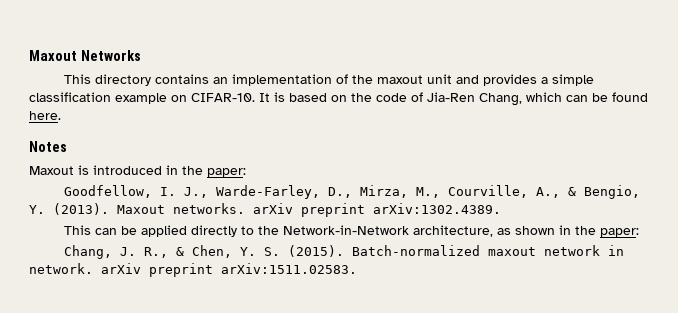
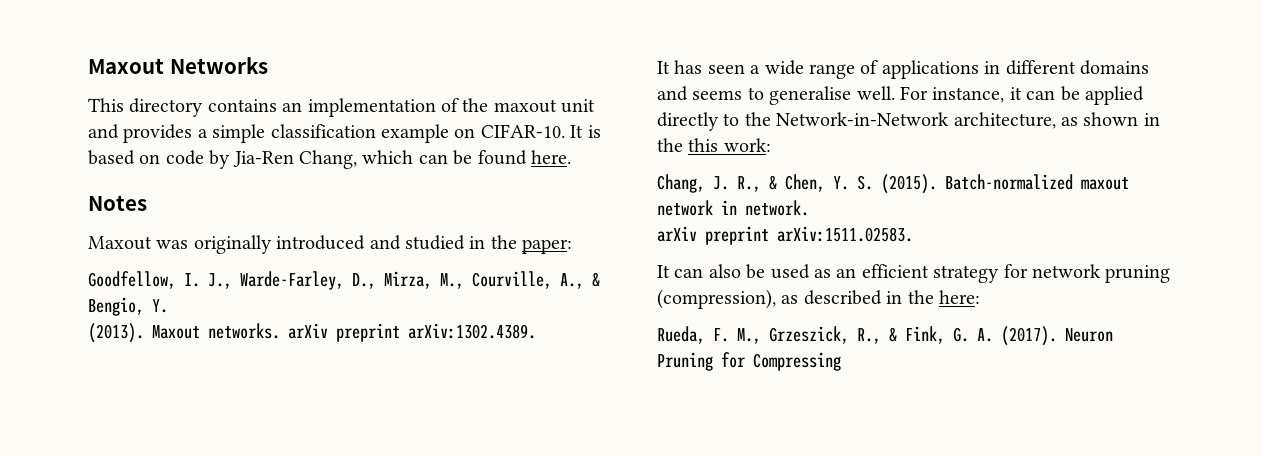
- It is based on the code of Jia-Ren Chang, which can be found here.
+ It is based on code by Jia-Ren Chang, which can be found here.
- Maxout is introduced in the paper:
+ Maxout was originally introduced and studied in the paper:
- Goodfellow, I. J., Warde-Farley, D., Mirza, M., Courville, A., & Bengio, Y. (2013).
+ Goodfellow, I. J., Warde-Farley, D., Mirza, M., Courville, A., & Bengio, Y.
+ (2013).
- This can be applied directly to the Network-in-Network architecture, as shown in the paper:
+ It has seen a wide range of applications in different domains and seems to generalise well. For instance, it can be applied directly to the Network-in-Network architecture, as shown in the this work:
- Batch-normalized maxout network in network. arXiv preprint arXiv:1511.02583.
+ Batch-normalized maxout network in network.
+ arXiv preprint arXiv:1511.02583.
+ It can also be used as an efficient strategy for network pruning (compression), as described in the here:
+ Rueda, F. M., Grzeszick, R., & Fink, G. A. (2017). Neuron Pruning for Compressing

